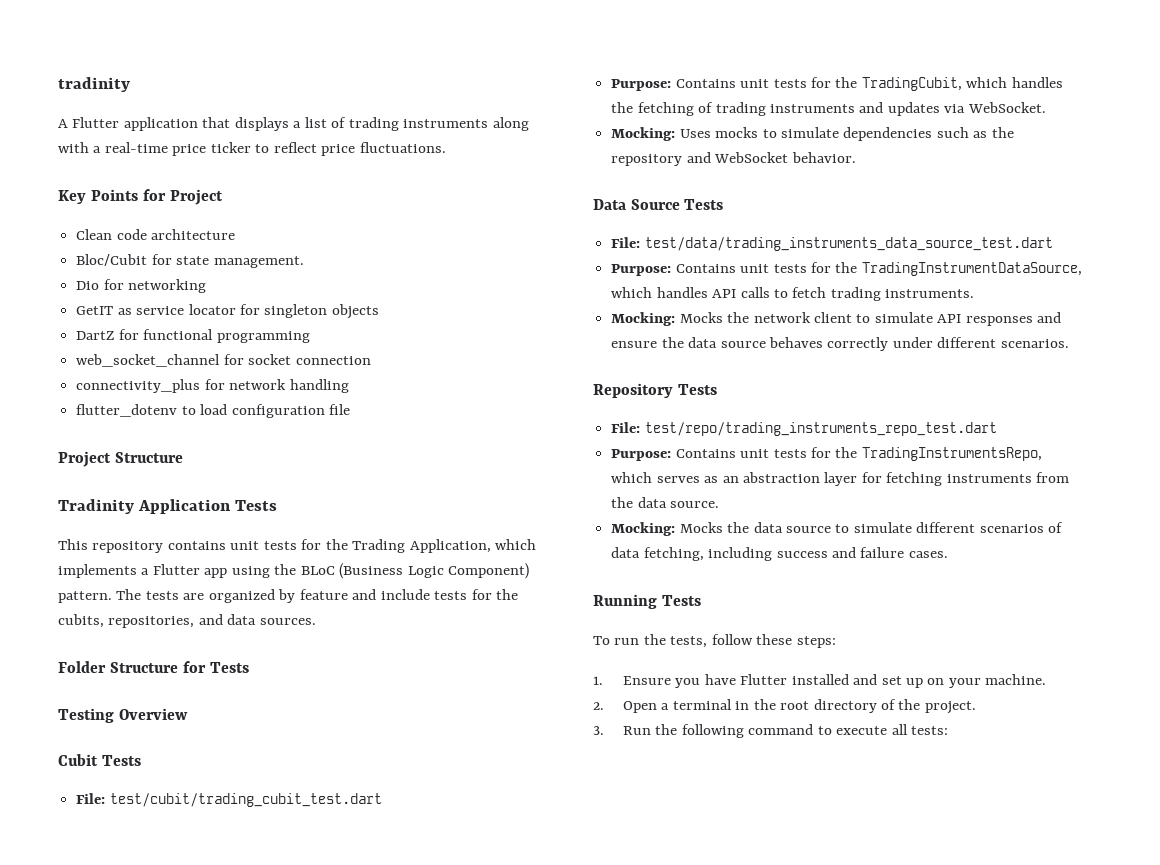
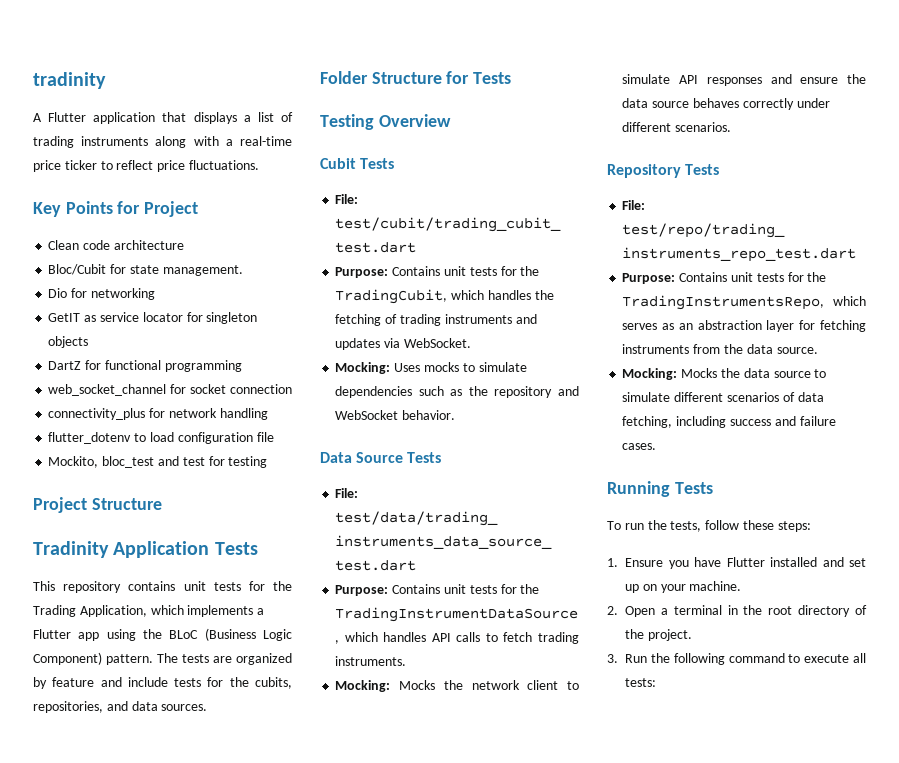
+ Mockito, bloc_test and test for testing

